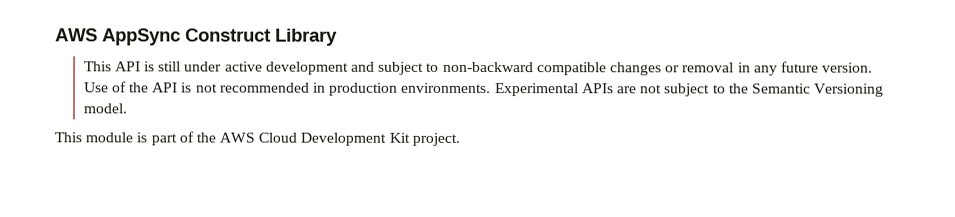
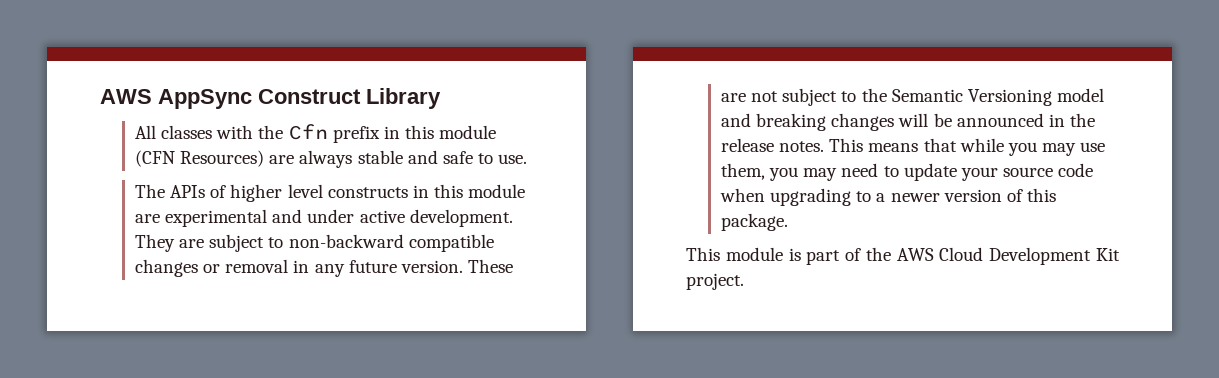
- This API is still under active development and subject to non-backward compatible changes or removal in any future version.
+ All classes with the Cfn prefix in this module (CFN Resources) are always stable and safe to use.
+ The APIs of higher level constructs in this module are experimental and under active development. They are subject to non-backward compatible changes or removal in any future version.
- Use of the API is not recommended in production environments. Experimental APIs are not subject to the Semantic Versioning model.
+ These are not subject to the Semantic Versioning model and breaking changes will be announced in the release notes. This means that while you may use them, you may need to update your source code when upgrading to a newer version of this package.

